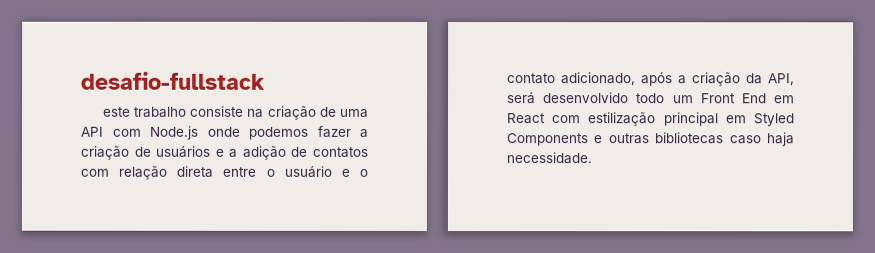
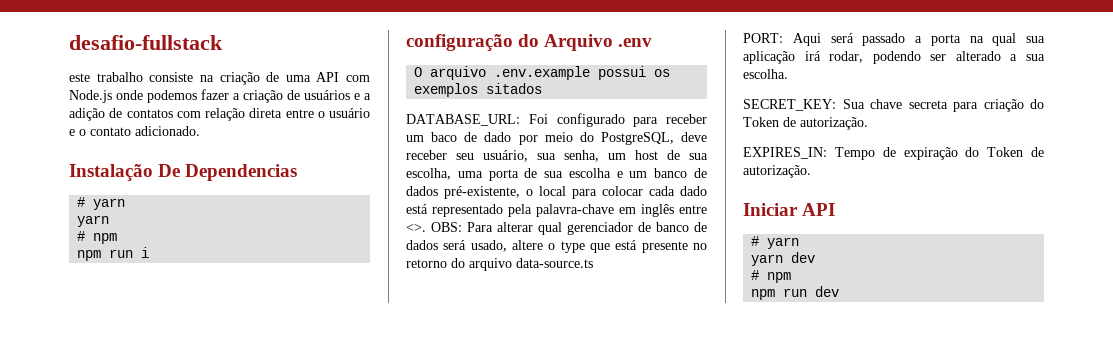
- este trabalho consiste na criação de uma API com Node.js onde podemos fazer a criação de usuários e a adição de contatos com relação direta entre o usuário e o contato adicionado, após a criação da API, será desenvolvido todo um Front End em React com estilização principal em Styled Components e outras bibliotecas caso haja necessidade.
+ este trabalho consiste na criação de uma API com Node.js onde podemos fazer a criação de usuários e a adição de contatos com relação direta entre o usuário e o contato adicionado.
+ Instalação De Dependencias
+ # yarn
+ yarn
+ # npm
+ npm run i
+ configuração do Arquivo .env
+ O arquivo .env.example possui os exemplos sitados
+ DATABASE_URL: Foi configurado para receber um baco de dado por meio do PostgreSQL, deve receber seu usuário, sua senha, um host de sua escolha, uma porta de sua escolha e um banco de dados pré-existente, o local para colocar cada dado está representado pela palavra-chave em inglês entre <>. OBS: Para alterar qual gerenciador de banco de dados será usado, altere o type que está presente no retorno do arquivo data-source.ts
+ PORT: Aqui será passado a porta na qual sua aplicação irá rodar, podendo ser alterado a sua escolha.
+ SECRET_KEY: Sua chave secreta para criação do Token de autorização.
+ EXPIRES_IN: Tempo de expiração do Token de autorização.
+ Iniciar API
+ # yarn
+ yarn dev
+ # npm
+ npm run dev

